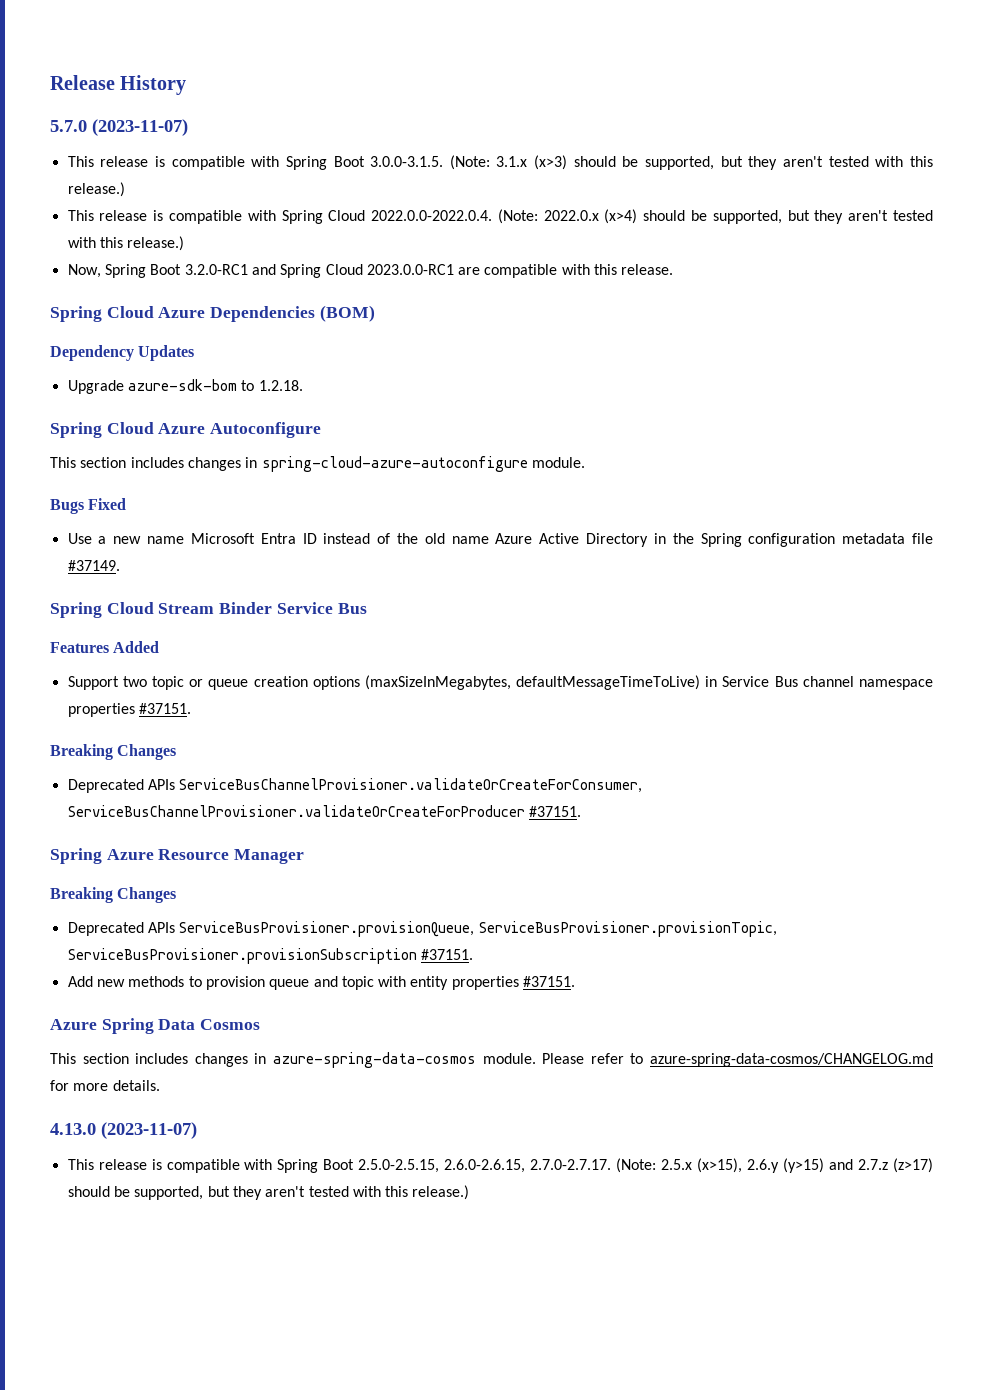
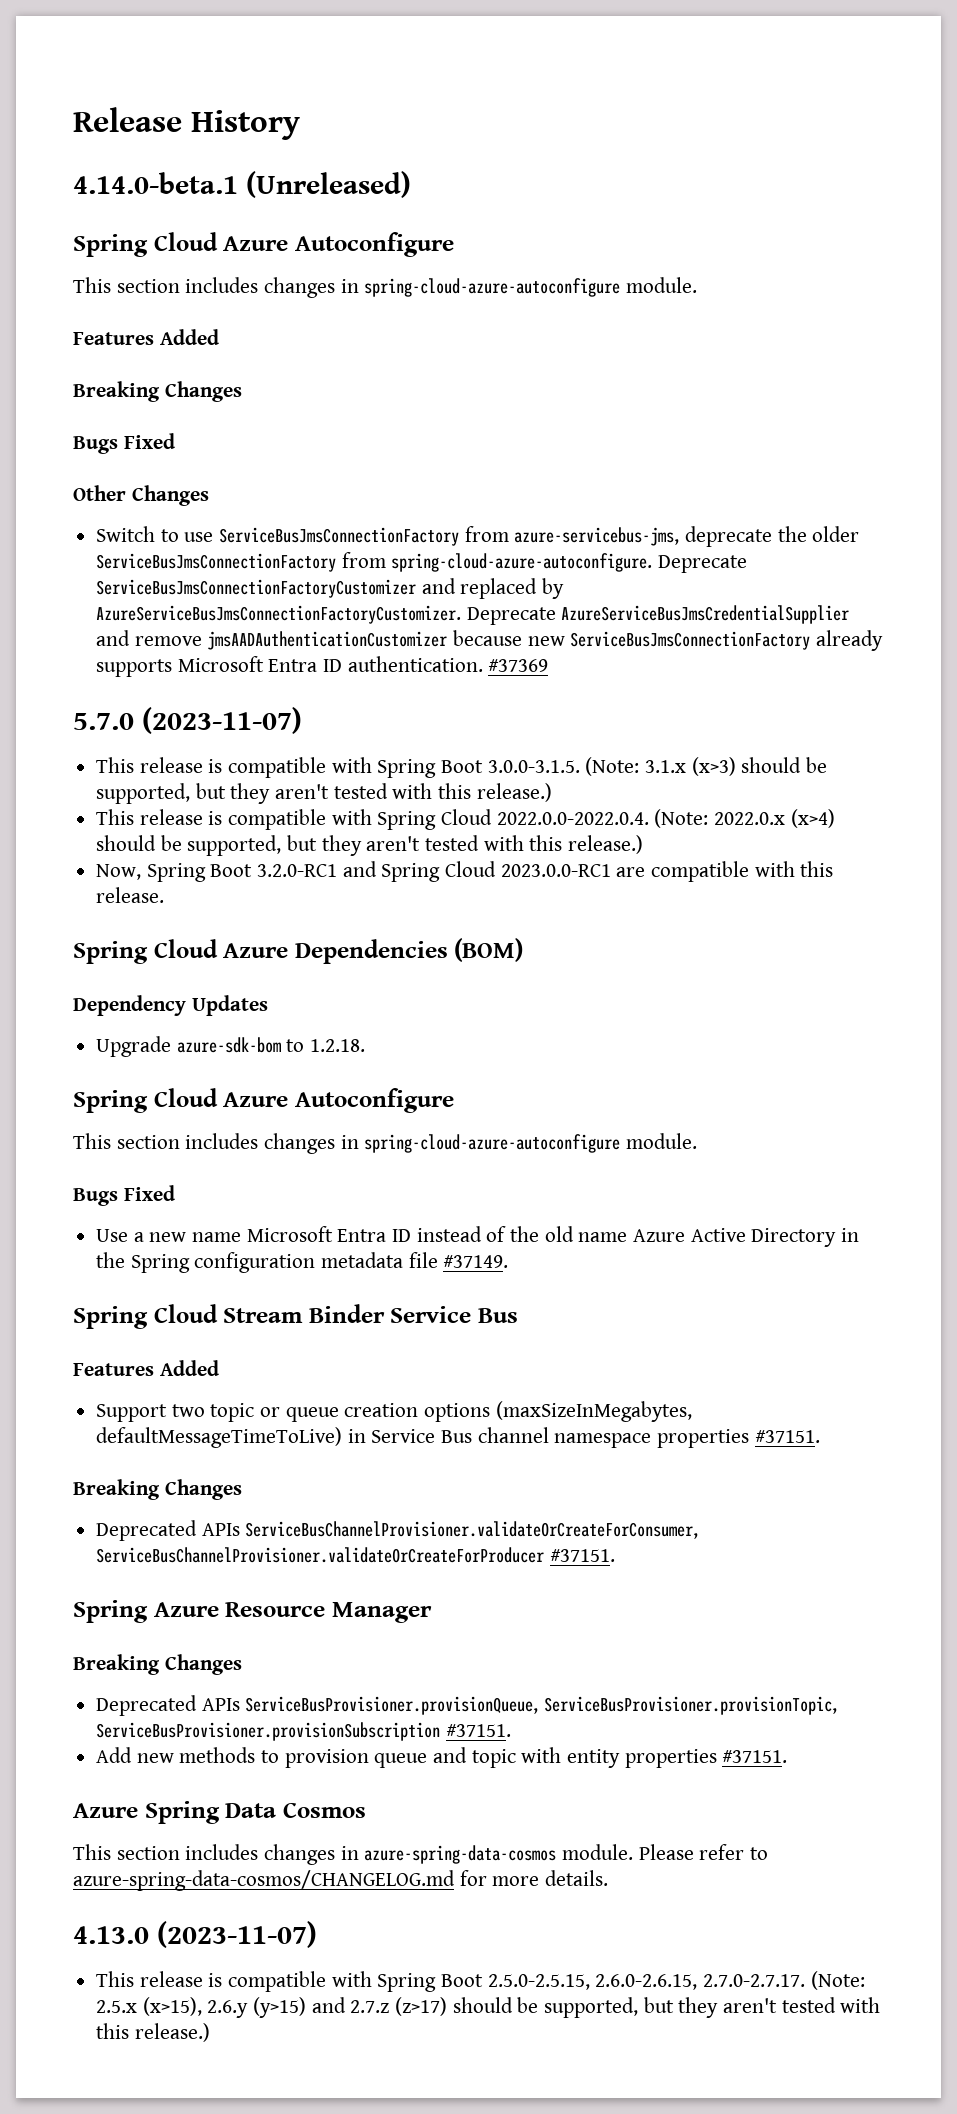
+ 4.14.0-beta.1 (Unreleased)
+ Spring Cloud Azure Autoconfigure
+ This section includes changes in spring-cloud-azure-autoconfigure module.
+ Features Added
+ Breaking Changes
+ Bugs Fixed
+ Other Changes
+ Switch to use ServiceBusJmsConnectionFactory from azure-servicebus-jms, deprecate the older ServiceBusJmsConnectionFactory from spring-cloud-azure-autoconfigure. Deprecate ServiceBusJmsConnectionFactoryCustomizer and replaced by AzureServiceBusJmsConnectionFactoryCustomizer. Deprecate AzureServiceBusJmsCredentialSupplier and remove jmsAADAuthenticationCustomizer because new ServiceBusJmsConnectionFactory already supports Microsoft Entra ID authentication. #37369

